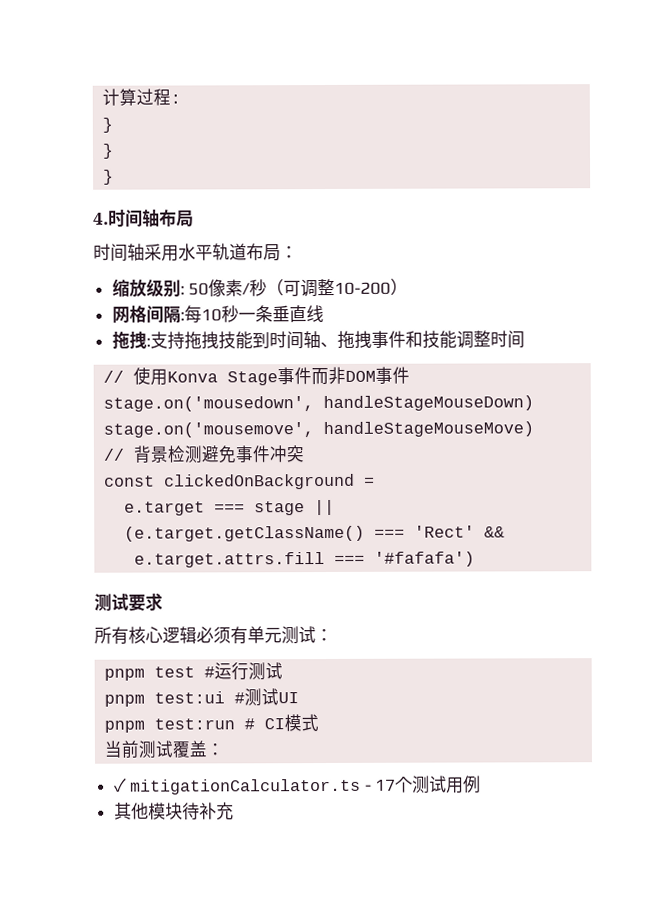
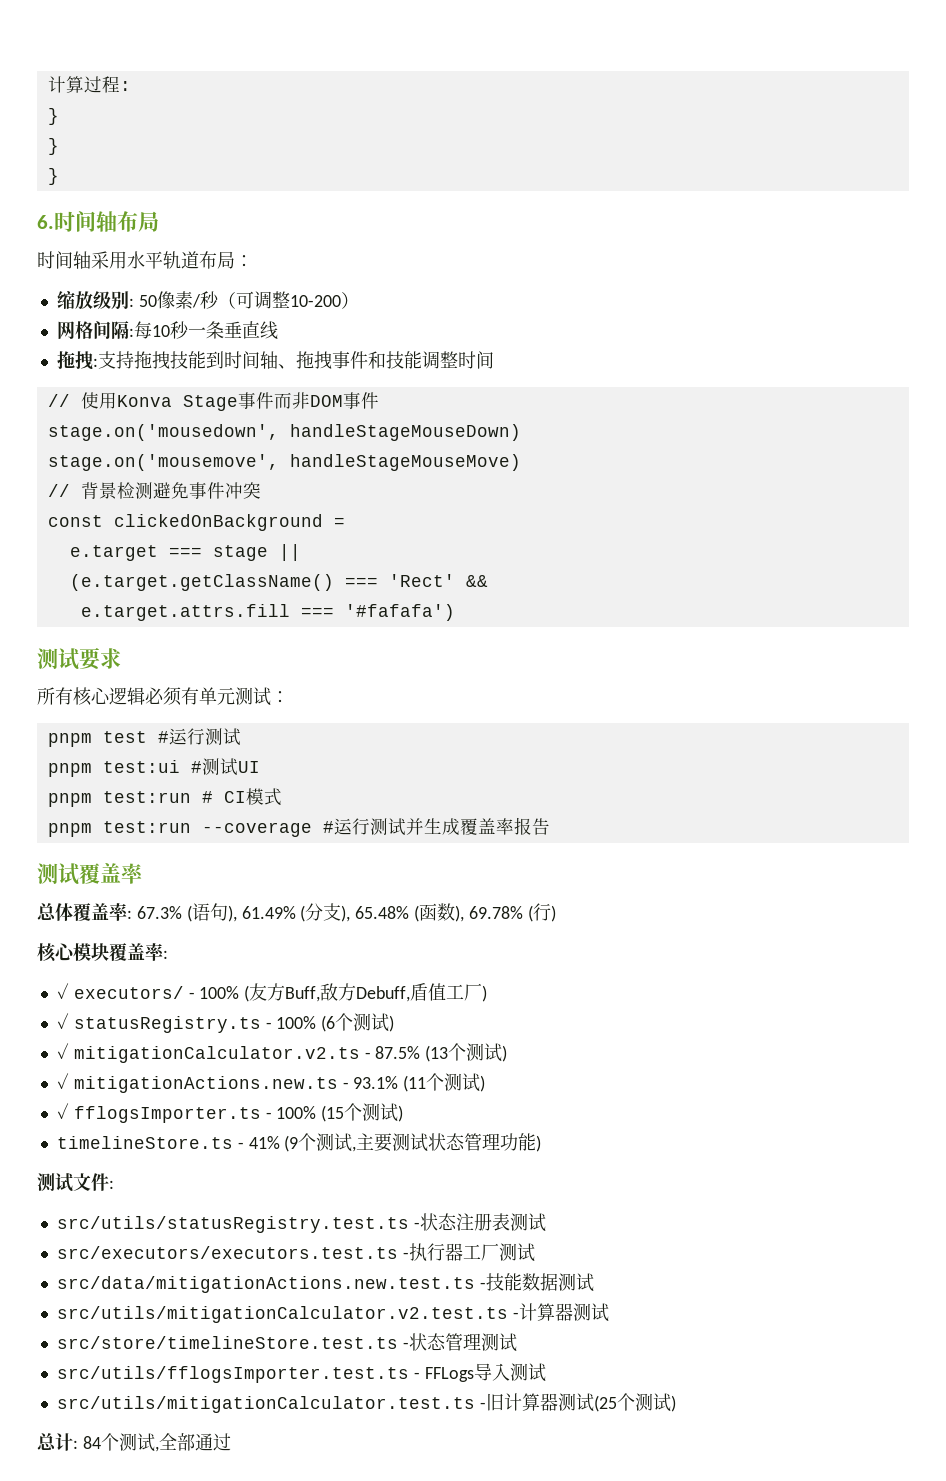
- 4.时间轴布局
+ 6.时间轴布局
- 当前测试覆盖：
- ✓ mitigationCalculator.ts - 17个测试用例
- 其他模块待补充
+ pnpm test:run --coverage #运行测试并生成覆盖率报告
+ 测试覆盖率
+ 总体覆盖率: 67.3% (语句), 61.49% (分支), 65.48% (函数), 69.78% (行)
+ 核心模块覆盖率:
+ ✓ executors/ - 100% (友方Buff,敌方Debuff,盾值工厂)
+ ✓ statusRegistry.ts - 100% (6个测试)
+ ✓ mitigationCalculator.v2.ts - 87.5% (13个测试)
+ ✓ mitigationActions.new.ts - 93.1% (11个测试)
+ ✓ fflogsImporter.ts - 100% (15个测试)
+ timelineStore.ts - 41% (9个测试,主要测试状态管理功能)
+ 测试文件:
+ src/utils/statusRegistry.test.ts -状态注册表测试
+ src/executors/executors.test.ts -执行器工厂测试
+ src/data/mitigationActions.new.test.ts -技能数据测试
+ src/utils/mitigationCalculator.v2.test.ts -计算器测试
+ src/store/timelineStore.test.ts -状态管理测试
+ src/utils/fflogsImporter.test.ts - FFLogs导入测试
+ src/utils/mitigationCalculator.test.ts -旧计算器测试(25个测试)
+ 总计: 84个测试,全部通过

